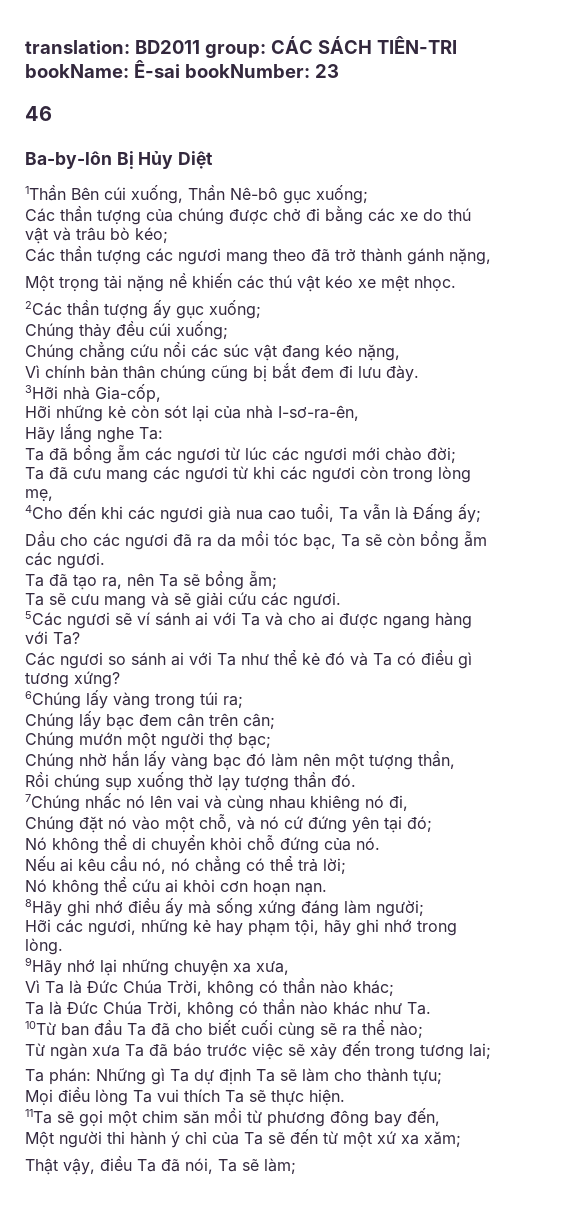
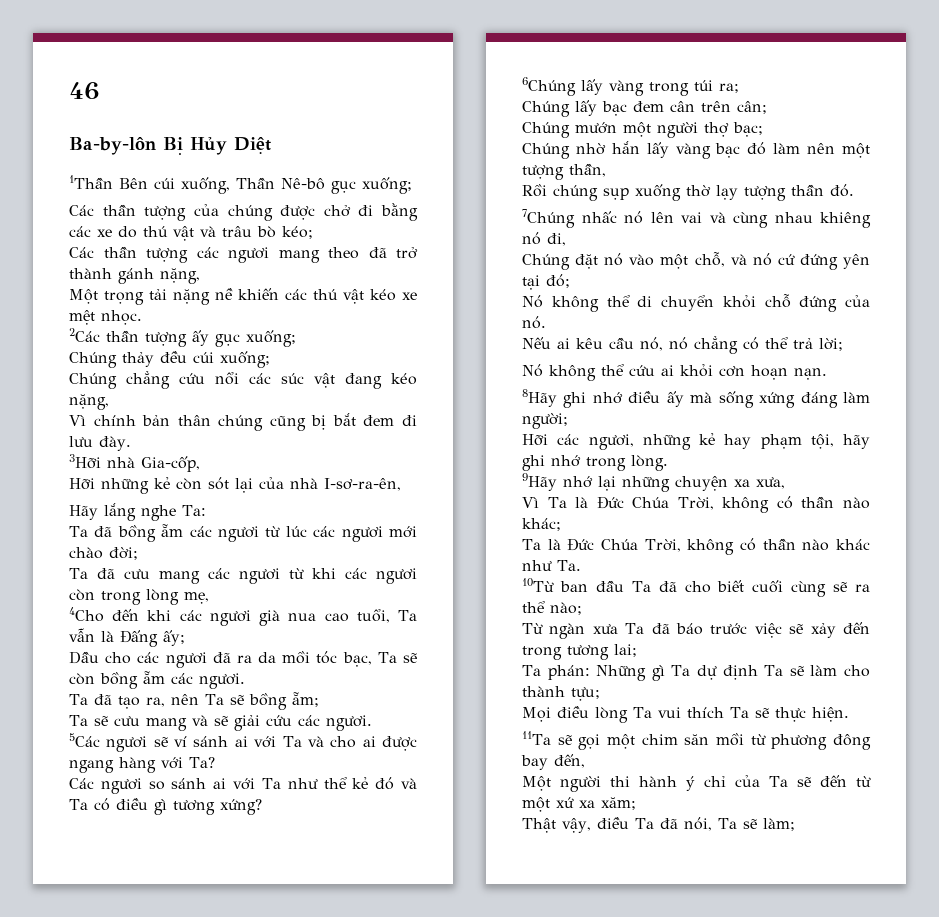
- translation: BD2011 group: CÁC SÁCH TIÊN-TRI bookName: Ê-sai bookNumber: 23

